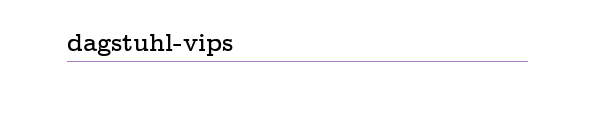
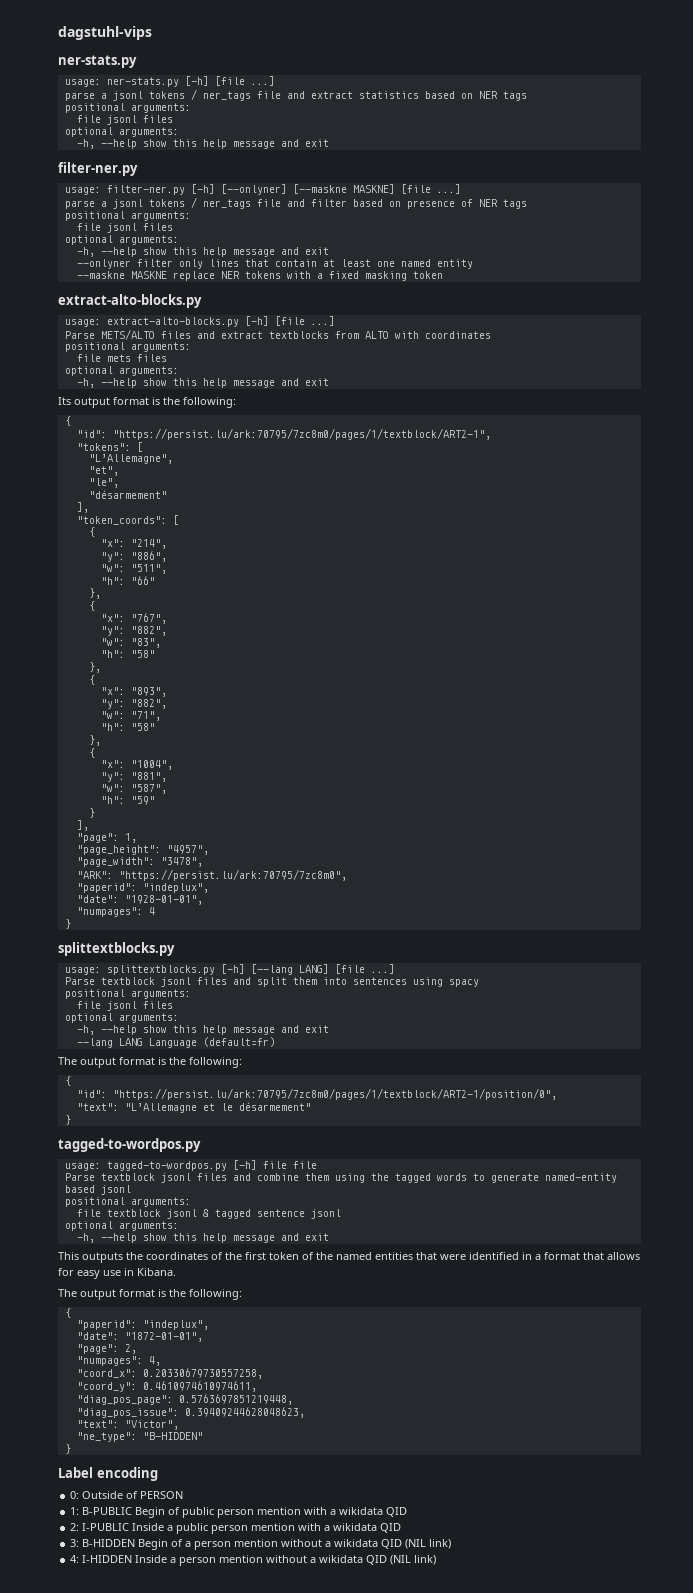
  dagstuhl-vips
+ ner-stats.py
+ usage: ner-stats.py [-h] [file ...]
+ parse a jsonl tokens / ner_tags file and extract statistics based on NER tags
+ positional arguments:
+ file jsonl files
+ optional arguments:
+ -h, --help show this help message and exit
+ filter-ner.py
+ usage: filter-ner.py [-h] [--onlyner] [--maskne MASKNE] [file ...]
+ parse a jsonl tokens / ner_tags file and filter based on presence of NER tags
+ positional arguments:
+ file jsonl files
+ optional arguments:
+ -h, --help show this help message and exit
+ --onlyner filter only lines that contain at least one named entity
+ --maskne MASKNE replace NER tokens with a fixed masking token
+ extract-alto-blocks.py
+ usage: extract-alto-blocks.py [-h] [file ...]
+ Parse METS/ALTO files and extract textblocks from ALTO with coordinates
+ positional arguments:
+ file mets files
+ optional arguments:
+ -h, --help show this help message and exit
+ Its output format is the following:
+ {
+ "id": "https://persist.lu/ark:70795/7zc8m0/pages/1/textblock/ART2-1",
+ "tokens": [
+ "L’Allemagne",
+ "et",
+ "le",
+ "désarmement"
+ ],
+ "token_coords": [
+ {
+ "x": "214",
+ "y": "886",
+ "w": "511",
+ "h": "66"
+ },
+ {
+ "x": "767",
+ "y": "882",
+ "w": "83",
+ "h": "58"
+ },
+ {
+ "x": "893",
+ "y": "882",
+ "w": "71",
+ "h": "58"
+ },
+ {
+ "x": "1004",
+ "y": "881",
+ "w": "587",
+ "h": "59"
+ }
+ ],
+ "page": 1,
+ "page_height": "4957",
+ "page_width": "3478",
+ "ARK": "https://persist.lu/ark:70795/7zc8m0",
+ "paperid": "indeplux",
+ "date": "1928-01-01",
+ "numpages": 4
+ }
+ splittextblocks.py
+ usage: splittextblocks.py [-h] [--lang LANG] [file ...]
+ Parse textblock jsonl files and split them into sentences using spacy
+ positional arguments:
+ file jsonl files
+ optional arguments:
+ -h, --help show this help message and exit
+ --lang LANG Language (default=fr)
+ The output format is the following:
+ {
+ "id": "https://persist.lu/ark:70795/7zc8m0/pages/1/textblock/ART2-1/position/0",
+ "text": "L’Allemagne et le désarmement"
+ }
+ tagged-to-wordpos.py
+ usage: tagged-to-wordpos.py [-h] file file
+ Parse textblock jsonl files and combine them using the tagged words to generate named-entity based jsonl
+ positional arguments:
+ file textblock jsonl & tagged sentence jsonl
+ optional arguments:
+ -h, --help show this help message and exit
+ This outputs the coordinates of the first token of the named entities that were identified in a format that allows for easy use in Kibana.
+ The output format is the following:
+ {
+ "paperid": "indeplux",
+ "date": "1872-01-01",
+ "page": 2,
+ "numpages": 4,
+ "coord_x": 0.20330679730557258,
+ "coord_y": 0.4610974610974611,
+ "diag_pos_page": 0.5763697851219448,
+ "diag_pos_issue": 0.39409244628048623,
+ "text": "Victor",
+ "ne_type": "B-HIDDEN"
+ }
+ Label encoding
+ 0: Outside of PERSON
+ 1: B-PUBLIC Begin of public person mention with a wikidata QID
+ 2: I-PUBLIC Inside a public person mention with a wikidata QID
+ 3: B-HIDDEN Begin of a person mention without a wikidata QID (NIL link)
+ 4: I-HIDDEN Inside a person mention without a wikidata QID (NIL link)

